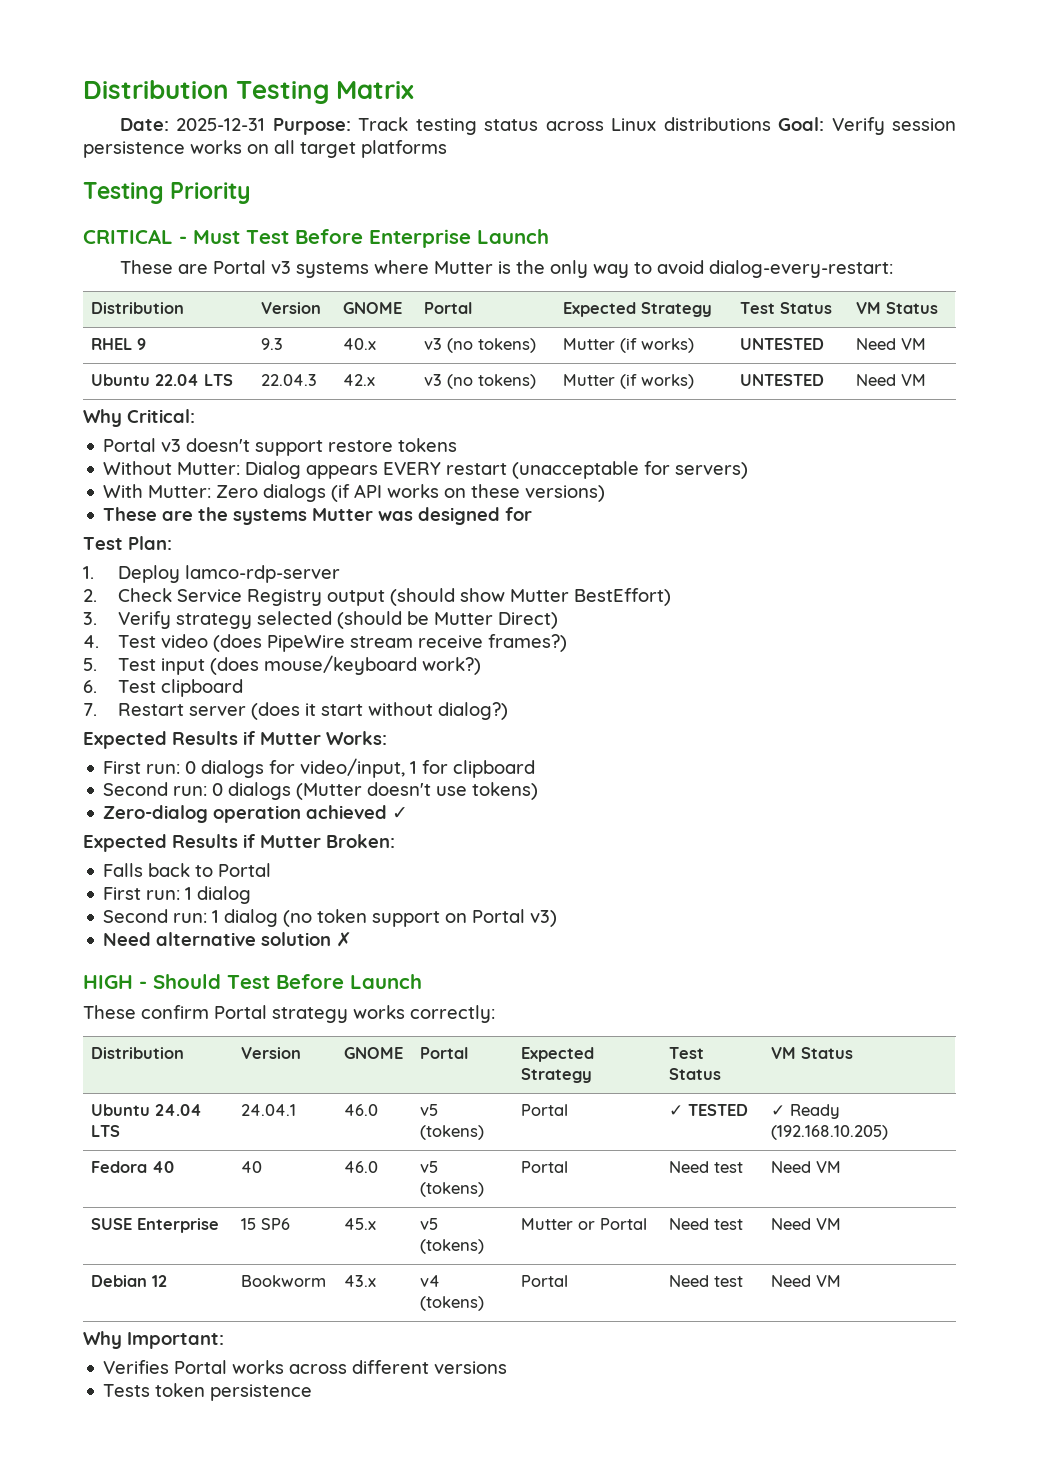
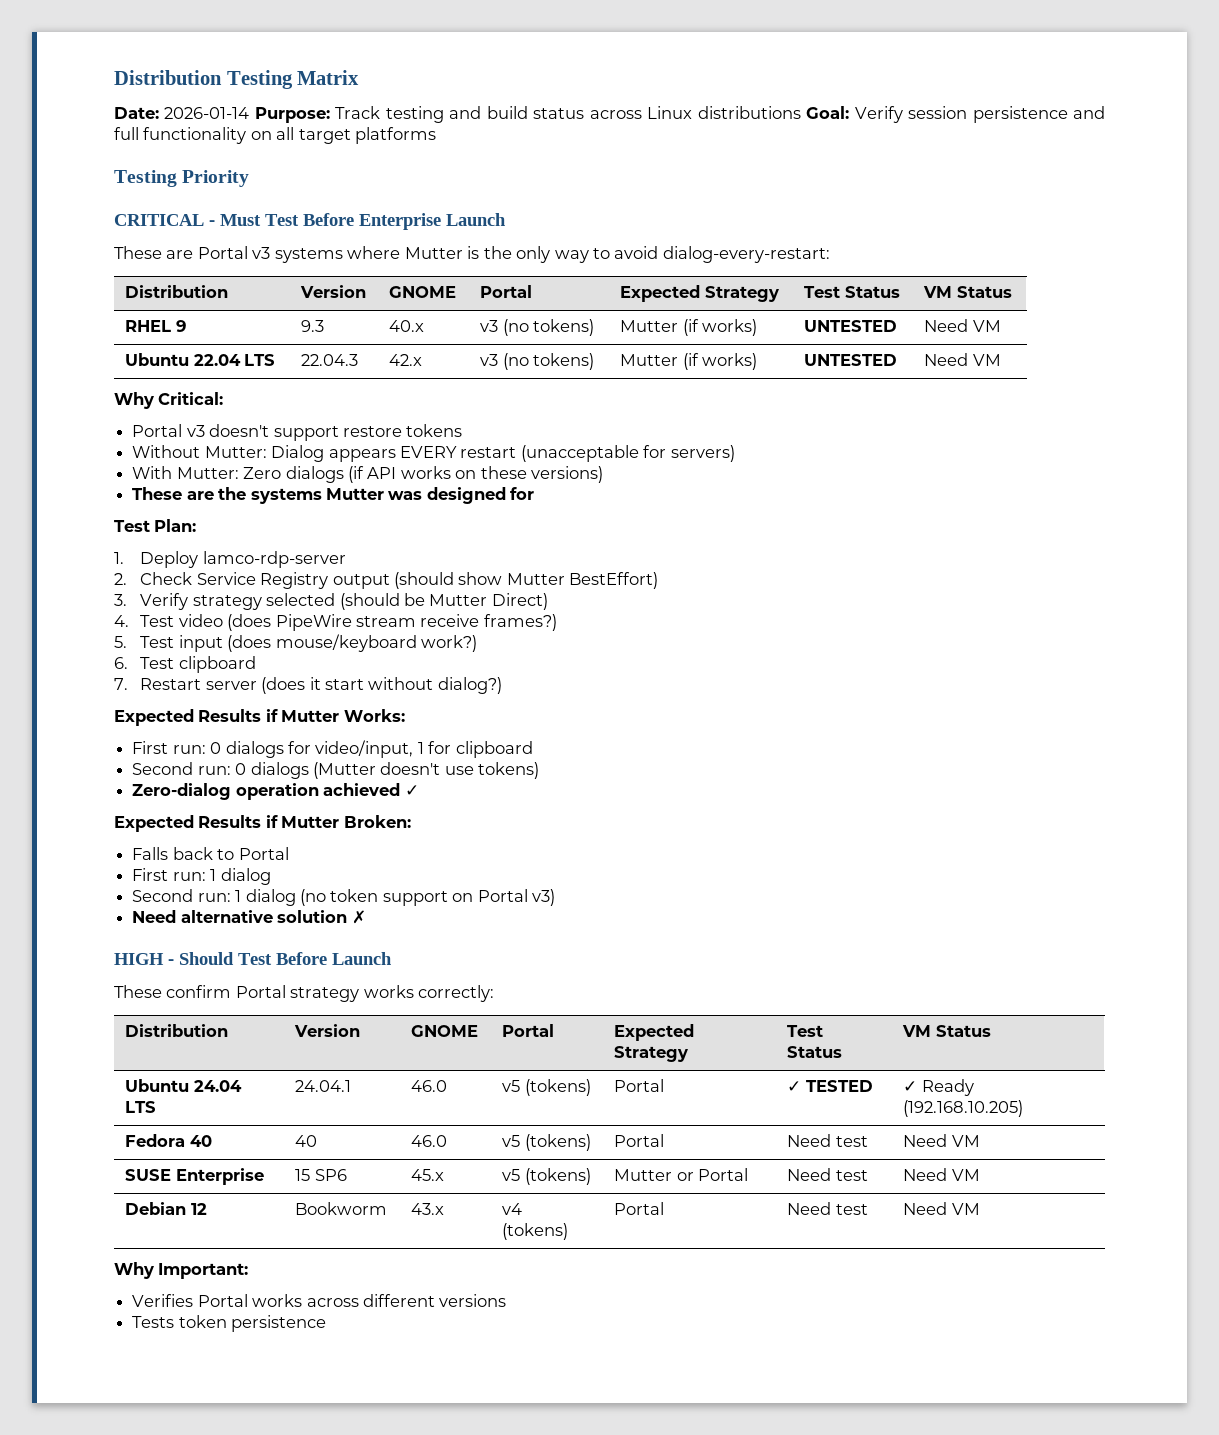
- Date: 2025-12-31 Purpose: Track testing status across Linux distributions Goal: Verify session persistence works on all target platforms
+ Date: 2026-01-14 Purpose: Track testing and build status across Linux distributions Goal: Verify session persistence and full functionality on all target platforms

